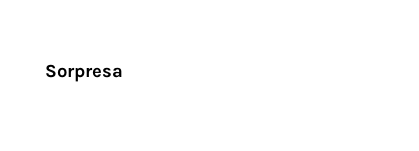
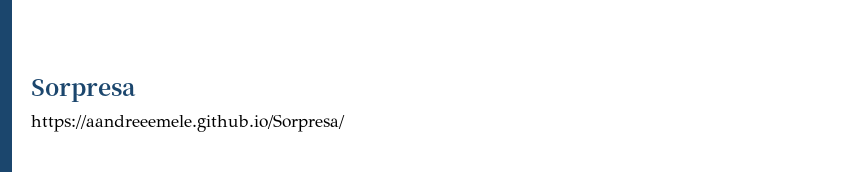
+ https://aandreeemele.github.io/Sorpresa/

